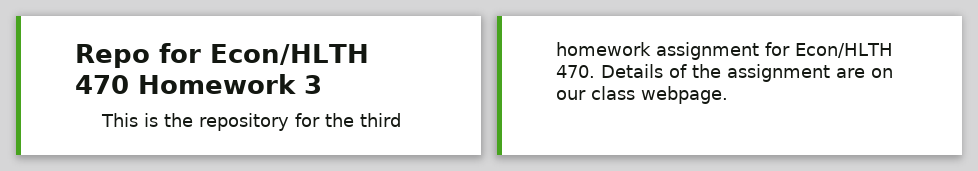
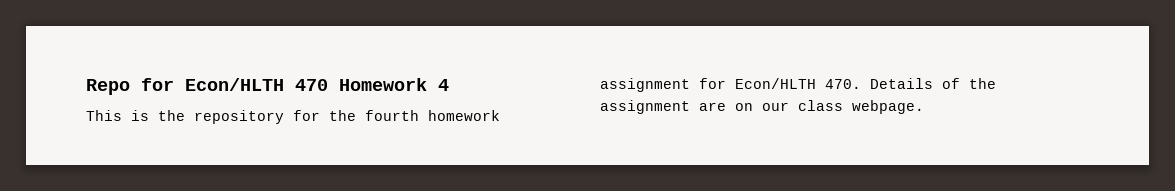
- Repo for Econ/HLTH 470 Homework 3
+ Repo for Econ/HLTH 470 Homework 4
- This is the repository for the third homework assignment for Econ/HLTH 470. Details of the assignment are on our class webpage.
+ This is the repository for the fourth homework assignment for Econ/HLTH 470. Details of the assignment are on our class webpage.

